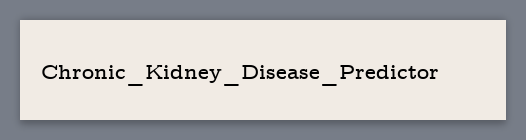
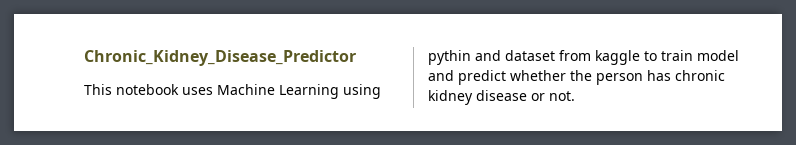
+ This notebook uses Machine Learning using pythin and dataset from kaggle to train model and predict whether the person has chronic kidney disease or not.

